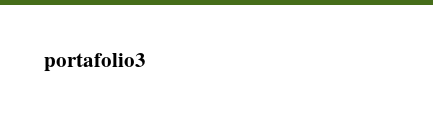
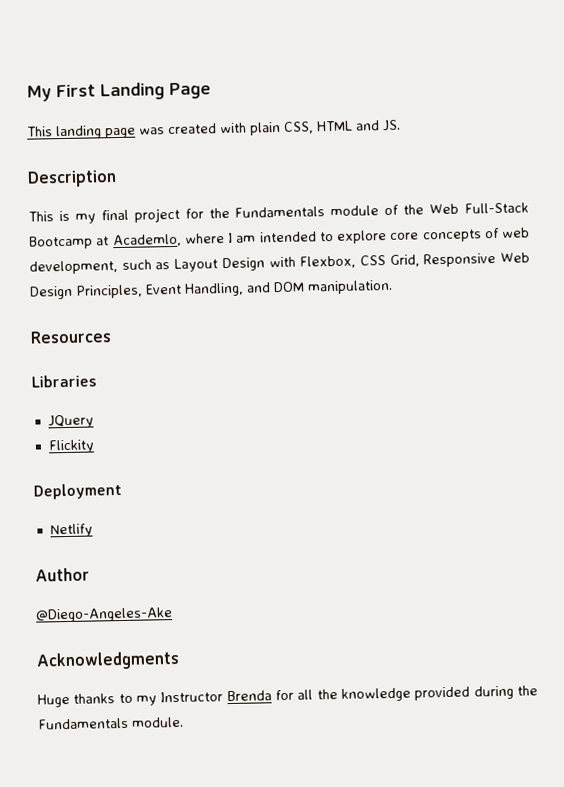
- portafolio3
+ My First Landing Page
+ This landing page was created with plain CSS, HTML and JS.
+ Description
+ This is my final project for the Fundamentals module of the Web Full-Stack Bootcamp at Academlo, where I am intended to explore core concepts of web development, such as Layout Design with Flexbox, CSS Grid, Responsive Web Design Principles, Event Handling, and DOM manipulation.
+ Resources
+ Libraries
+ JQuery
+ Flickity
+ Deployment
+ Netlify
+ Author
+ @Diego-Angeles-Ake
+ Acknowledgments
+ Huge thanks to my Instructor Brenda for all the knowledge provided during the Fundamentals module.

